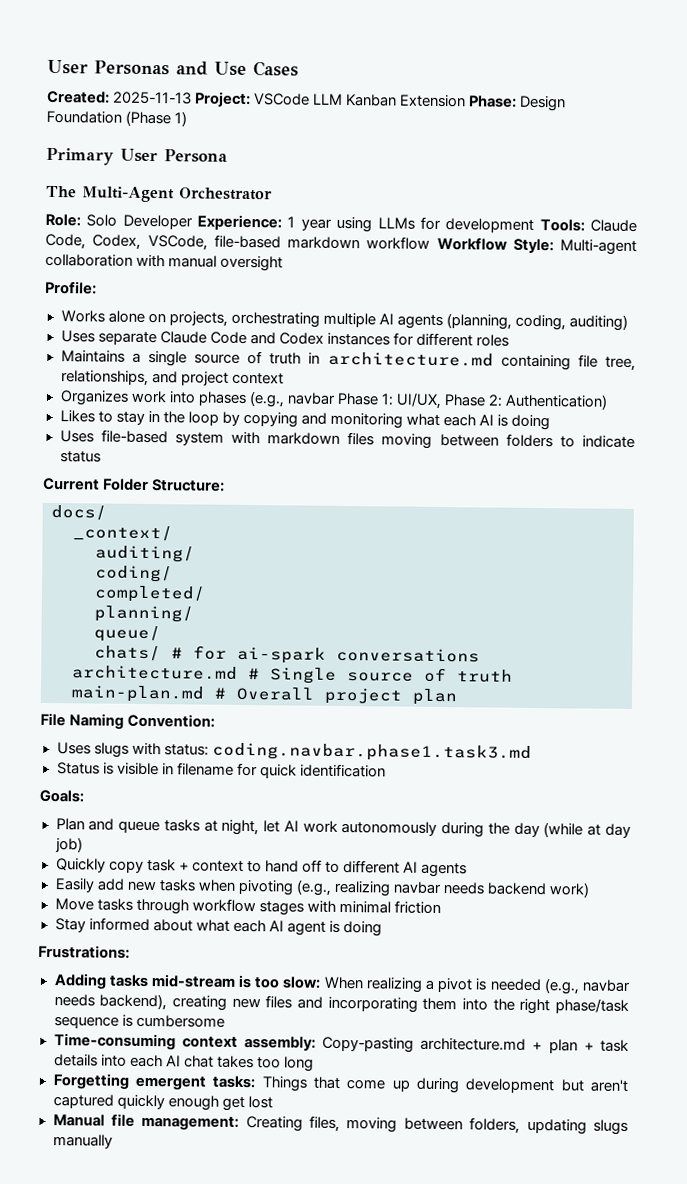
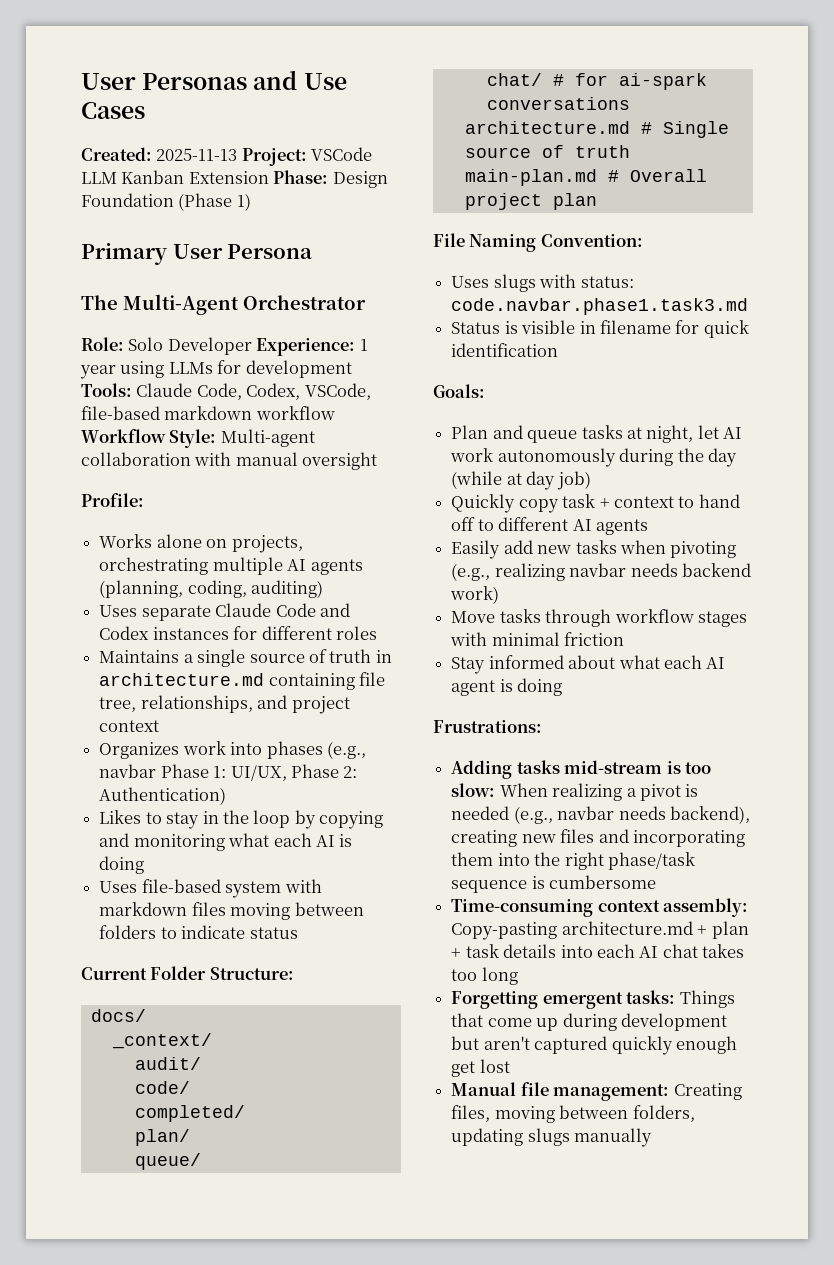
- auditing/
- coding/
+ audit/
+ code/
- planning/
+ plan/
- chats/ # for ai-spark conversations
+ chat/ # for ai-spark conversations
- Uses slugs with status: coding.navbar.phase1.task3.md
+ Uses slugs with status: code.navbar.phase1.task3.md

